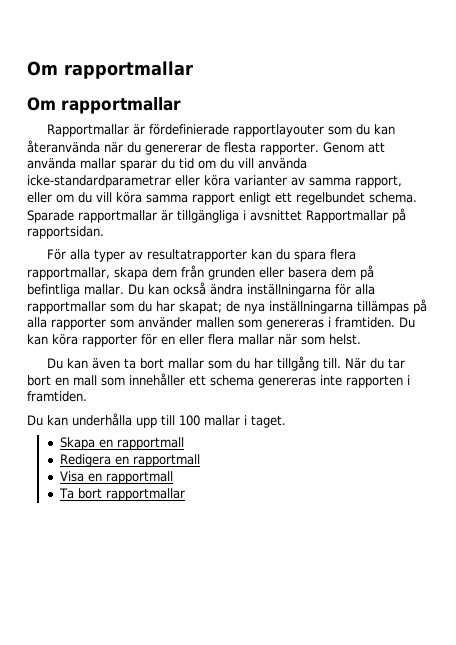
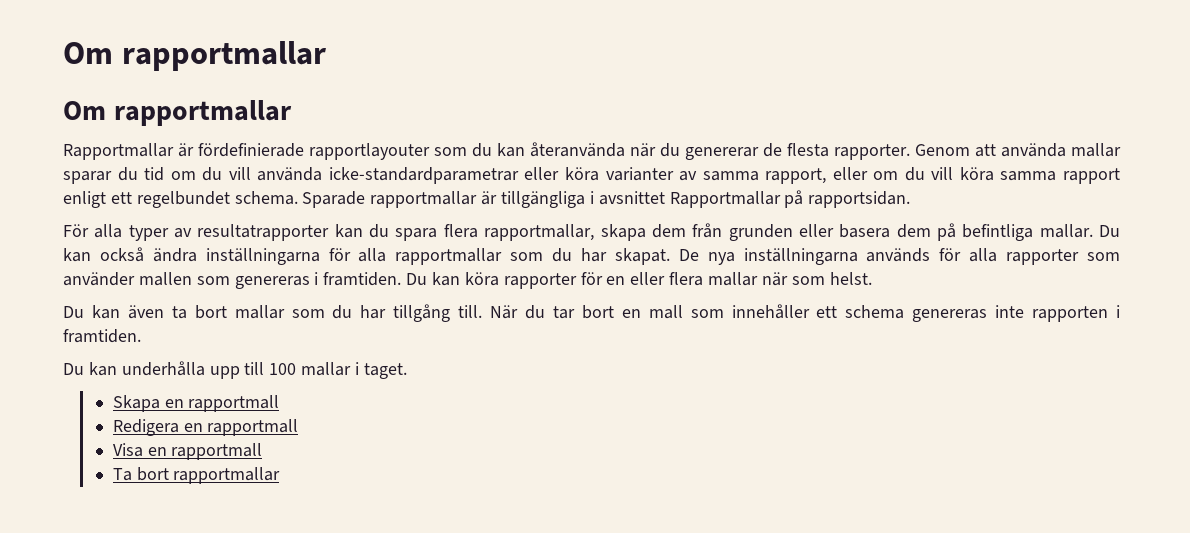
- Du kan också ändra inställningarna för alla rapportmallar som du har skapat; de nya inställningarna tillämpas på alla rapporter som använder mallen som genereras i framtiden.
+ Du kan också ändra inställningarna för alla rapportmallar som du har skapat. De nya inställningarna används för alla rapporter som använder mallen som genereras i framtiden.

